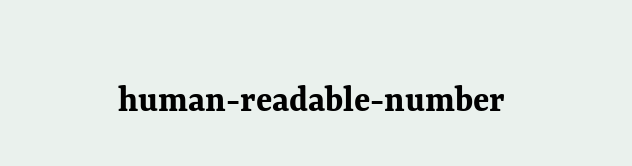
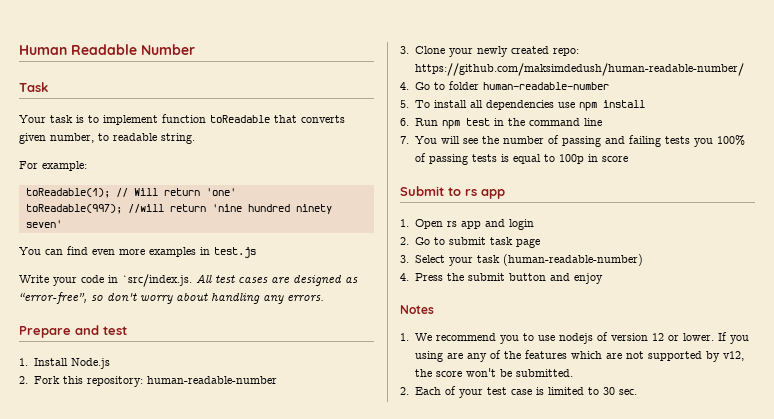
- human-readable-number
+ Human Readable Number
+ Task
+ Your task is to implement function toReadable that converts given number, to readable string.
+ For example:
+ toReadable(1); // Will return 'one'
+ toReadable(997); //will return 'nine hundred ninety seven'
+ You can find even more examples in test.js
+ Write your code in `src/index.js. All test cases are designed as “error-free”, so don't worry about handling any errors.
+ Prepare and test
+ 1. Install Node.js
+ 2. Fork this repository: human-readable-number
+ 3. Clone your newly created repo: https://github.com/maksimdedush/human-readable-number/
+ 4. Go to folder human-readable-number
+ 5. To install all dependencies use npm install
+ 6. Run npm test in the command line
+ 7. You will see the number of passing and failing tests you 100% of passing tests is equal to 100p in score
+ Submit to rs app
+ 1. Open rs app and login
+ 2. Go to submit task page
+ 3. Select your task (human-readable-number)
+ 4. Press the submit button and enjoy
+ Notes
+ 1. We recommend you to use nodejs of version 12 or lower. If you using are any of the features which are not supported by v12, the score won't be submitted.
+ 2. Each of your test case is limited to 30 sec.

